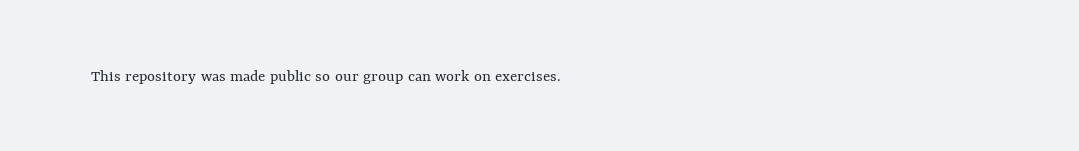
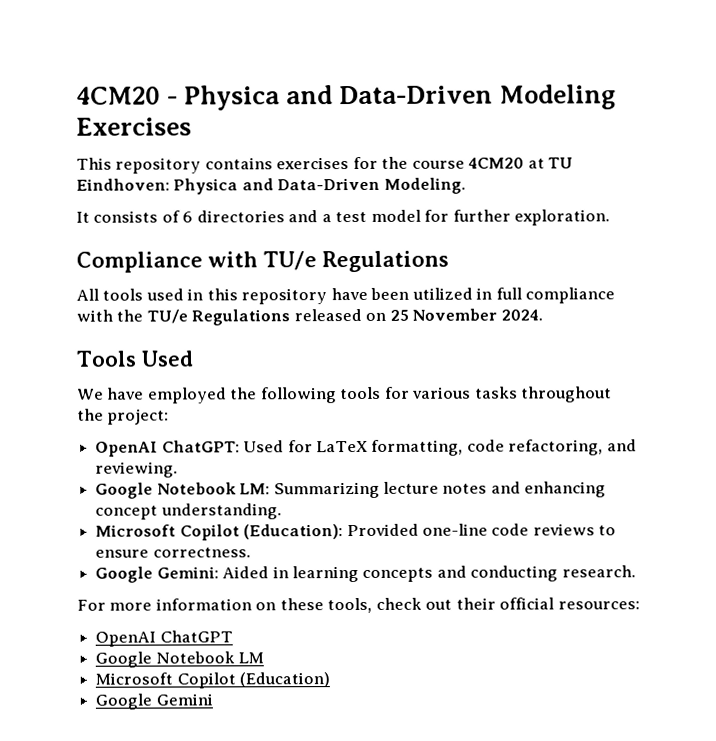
- This repository was made public so our group can work on exercises.
+ 4CM20 - Physica and Data-Driven Modeling Exercises
+ This repository contains exercises for the course 4CM20 at TU Eindhoven: Physica and Data-Driven Modeling.
+ It consists of 6 directories and a test model for further exploration.
+ Compliance with TU/e Regulations
+ All tools used in this repository have been utilized in full compliance with the TU/e Regulations released on 25 November 2024.
+ Tools Used
+ We have employed the following tools for various tasks throughout the project:
+ OpenAI ChatGPT: Used for LaTeX formatting, code refactoring, and reviewing.
+ Google Notebook LM: Summarizing lecture notes and enhancing concept understanding.
+ Microsoft Copilot (Education): Provided one-line code reviews to ensure correctness.
+ Google Gemini: Aided in learning concepts and conducting research.
+ For more information on these tools, check out their official resources:
+ OpenAI ChatGPT
+ Google Notebook LM
+ Microsoft Copilot (Education)
+ Google Gemini

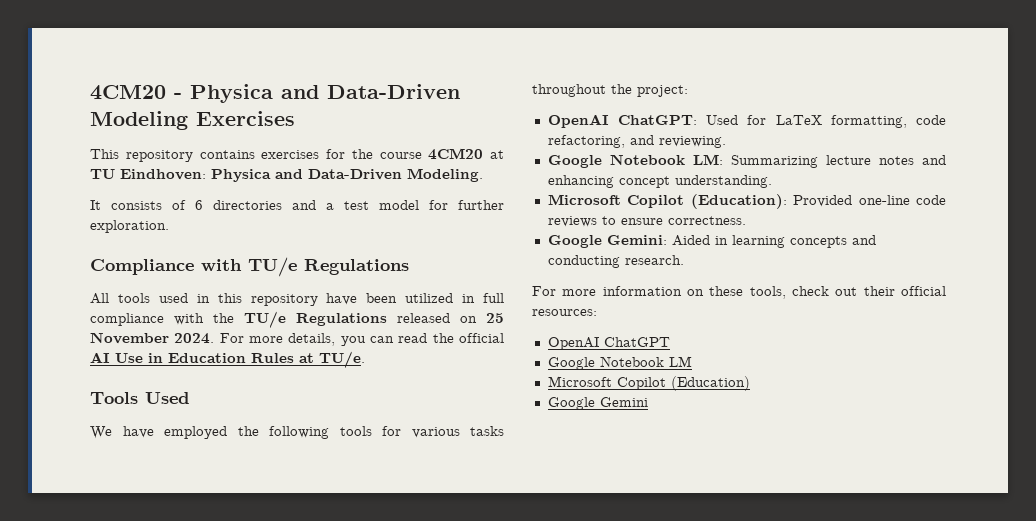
+ For more details, you can read the official AI Use in Education Rules at TU/e.

